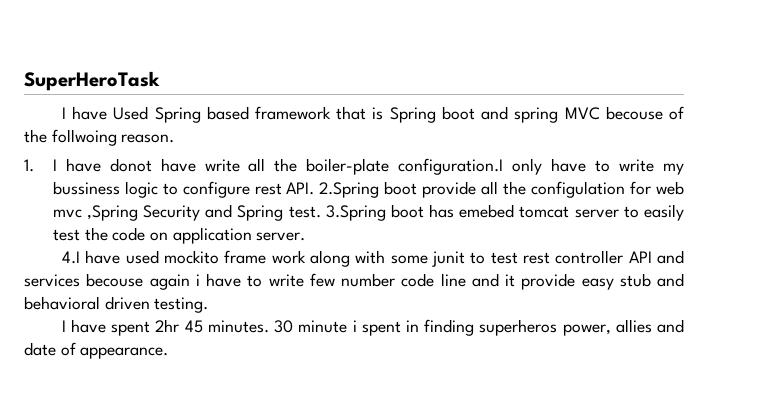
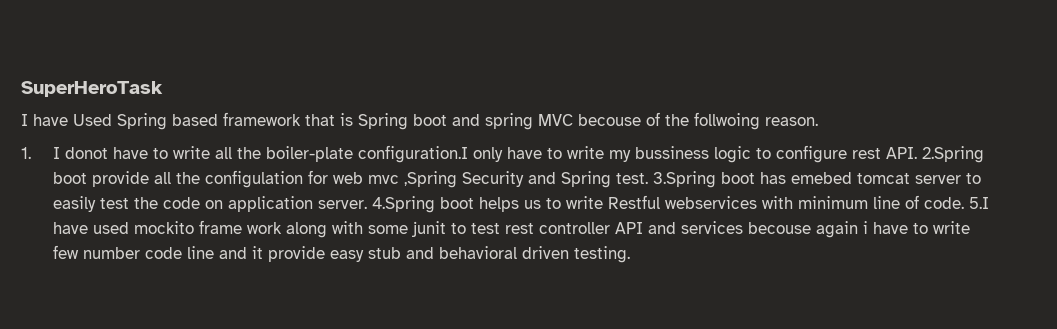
- 1. I have donot have write all the boiler-plate configuration.I only have to write my bussiness logic to configure rest API. 2.Spring boot provide all the configulation for web mvc ,Spring Security and Spring test.
+ 1. I donot have to write all the boiler-plate configuration.I only have to write my bussiness logic to configure rest API. 2.Spring boot provide all the configulation for web mvc ,Spring Security and Spring test.
- 3.Spring boot has emebed tomcat server to easily test the code on application server.
- 4.I have used mockito frame work along with some junit to test rest controller API and services becouse again i have to write few number code line and it provide easy stub and behavioral driven testing.
+ 3.Spring boot has emebed tomcat server to easily test the code on application server. 4.Spring boot helps us to write Restful webservices with minimum line of code. 5.I have used mockito frame work along with some junit to test rest controller API and services becouse again i have to write few number code line and it provide easy stub and behavioral driven testing.
- I have spent 2hr 45 minutes. 30 minute i spent in finding superheros power, allies and date of appearance.

